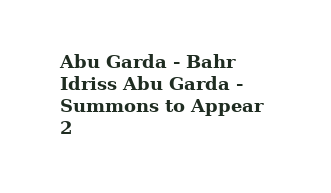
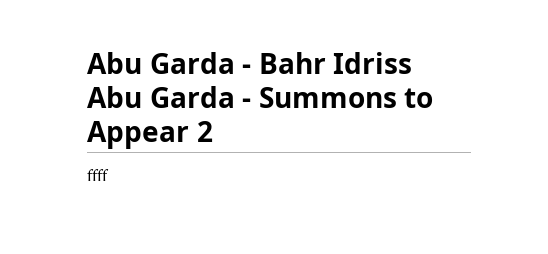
+ ffff

